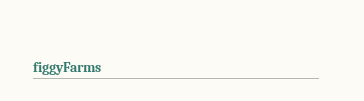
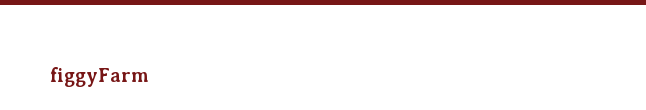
- figgyFarms
+ figgyFarm

